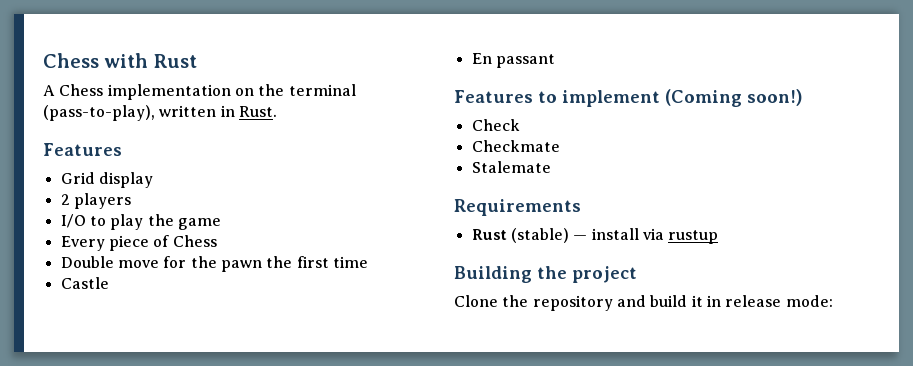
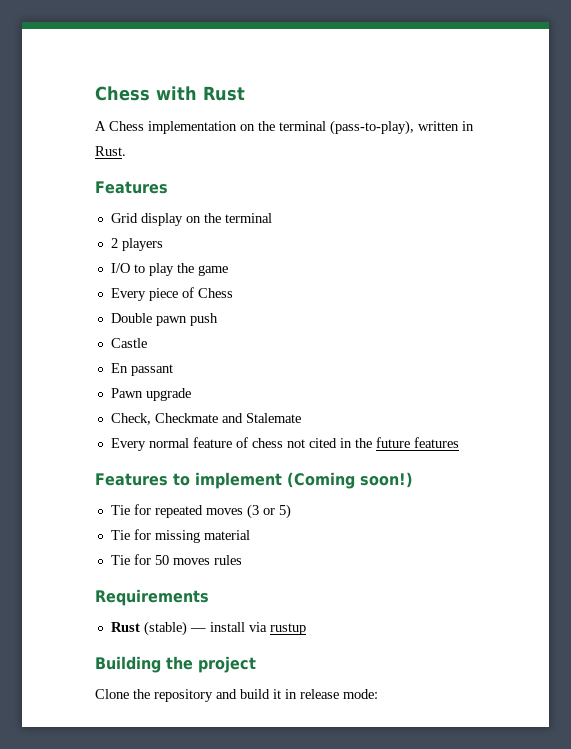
- Grid display
+ Grid display on the terminal
- Double move for the pawn the first time
+ Double pawn push
  Castle
  En passant
+ Pawn upgrade
+ Check, Checkmate and Stalemate
+ Every normal feature of chess not cited in the future features
- Check
- Checkmate
- Stalemate
+ Tie for repeated moves (3 or 5)
+ Tie for missing material
+ Tie for 50 moves rules

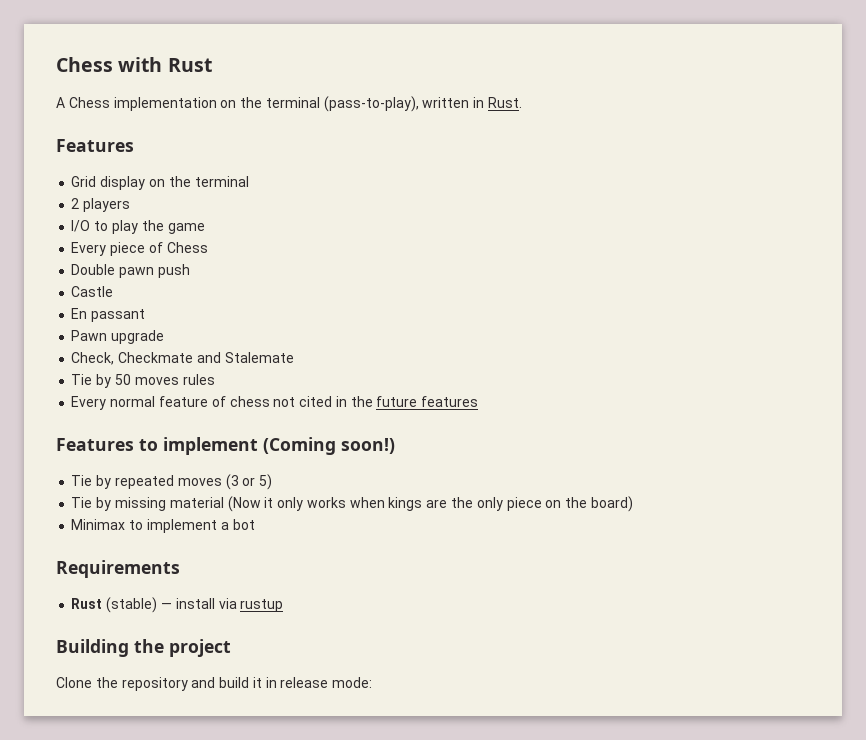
+ Tie by 50 moves rules
- Tie for repeated moves (3 or 5)
+ Tie by repeated moves (3 or 5)
- Tie for missing material
- Tie for 50 moves rules
+ Tie by missing material (Now it only works when kings are the only piece on the board)
+ Minimax to implement a bot

